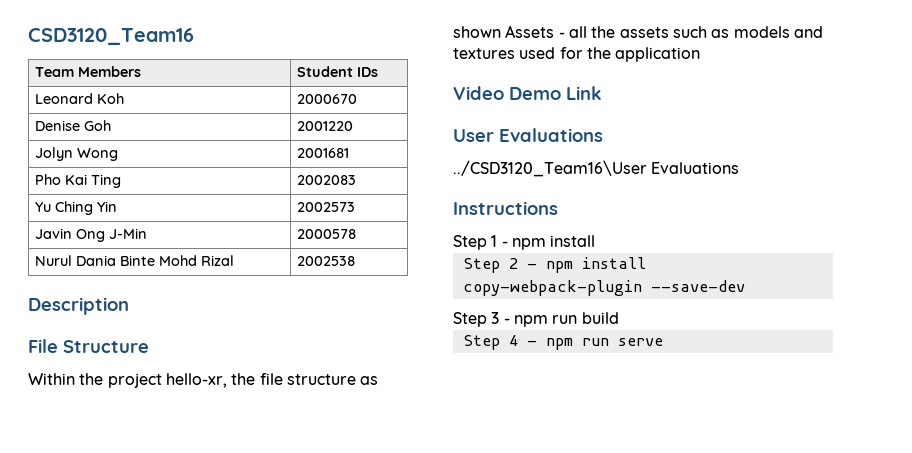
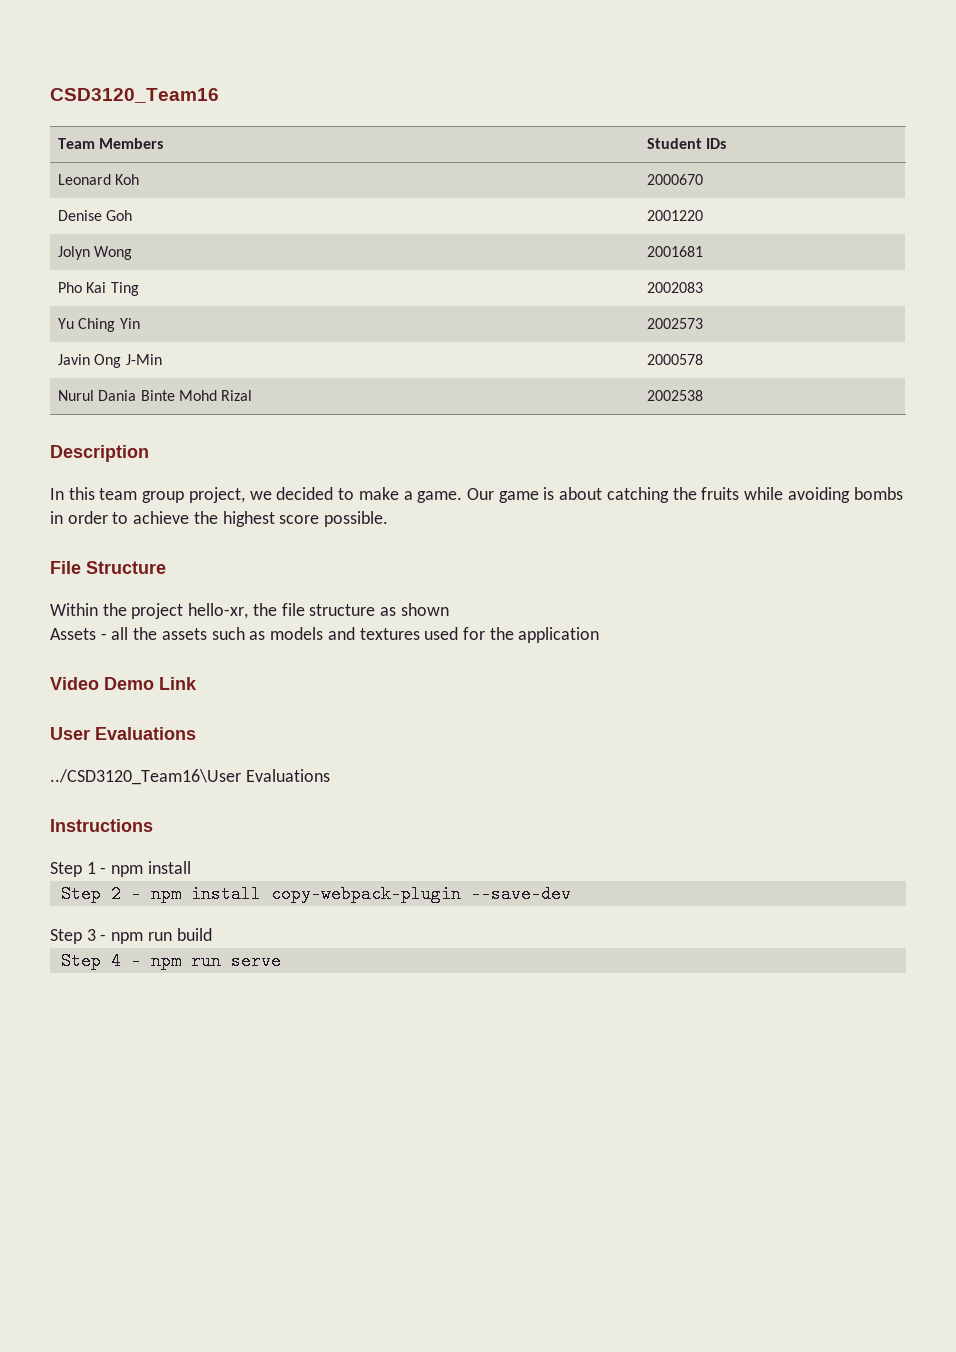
+ In this team group project, we decided to make a game. Our game is about catching the fruits while avoiding bombs in order to achieve the highest score possible.
- Within the project hello-xr, the file structure as shown Assets - all the assets such as models and textures used for the application
+ Within the project hello-xr, the file structure as shown
+ Assets - all the assets such as models and textures used for the application

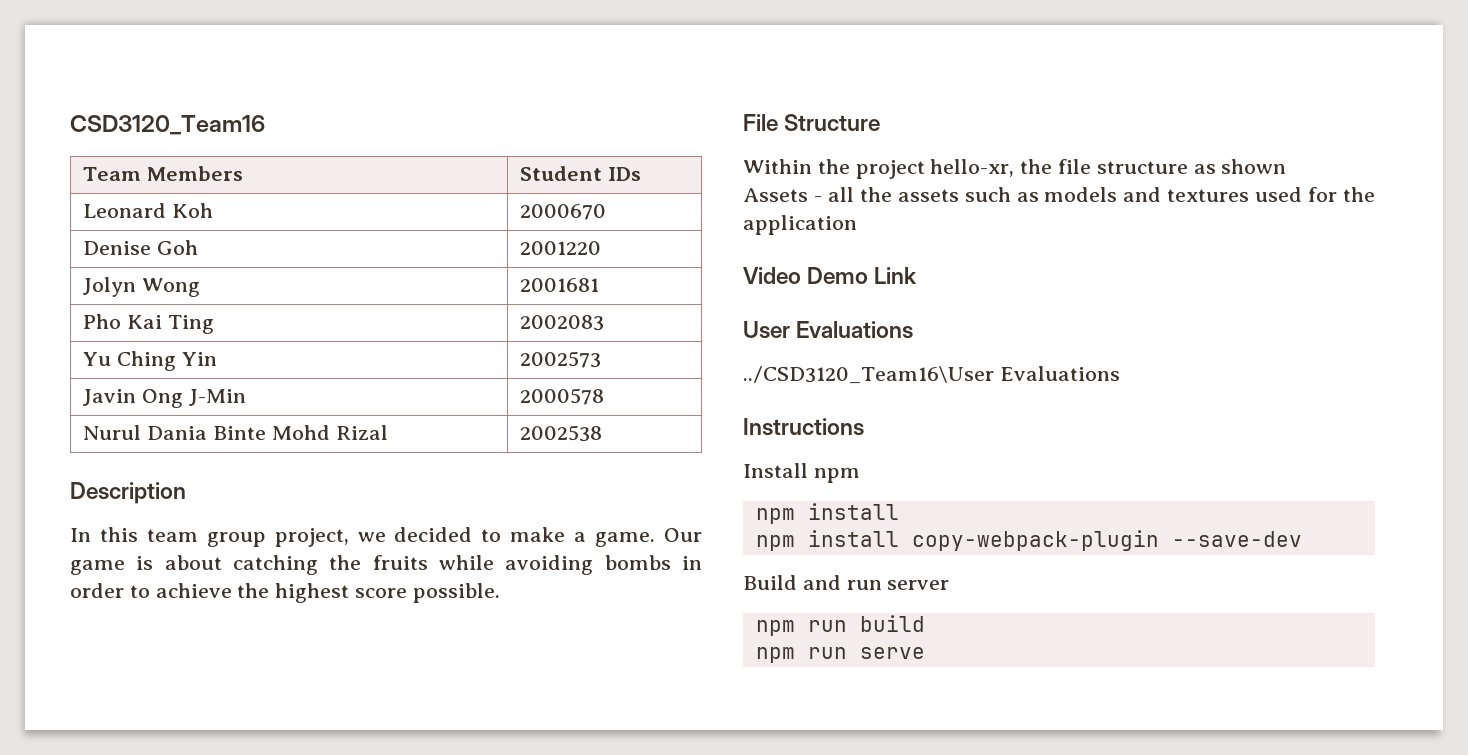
- Step 1 - npm install
+ Install npm
+ npm install
- Step 2 - npm install copy-webpack-plugin --save-dev
+ npm install copy-webpack-plugin --save-dev
- Step 3 - npm run build
+ Build and run server
+ npm run build
- Step 4 - npm run serve
+ npm run serve

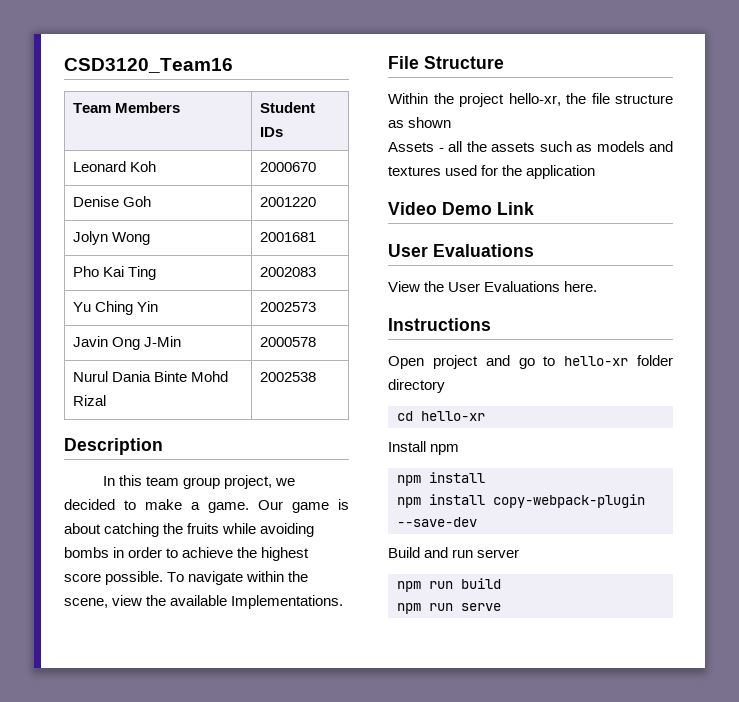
+ To navigate within the scene, view the available Implementations.
- ../CSD3120_Team16\User Evaluations
+ View the User Evaluations here.
+ Open project and go to hello-xr folder directory
+ cd hello-xr

